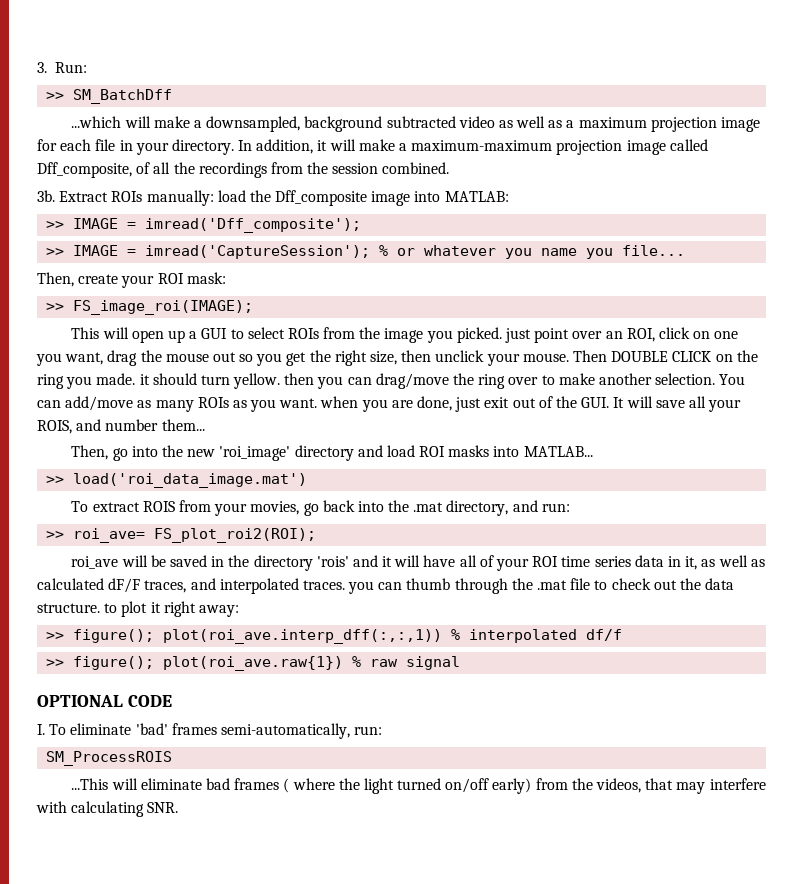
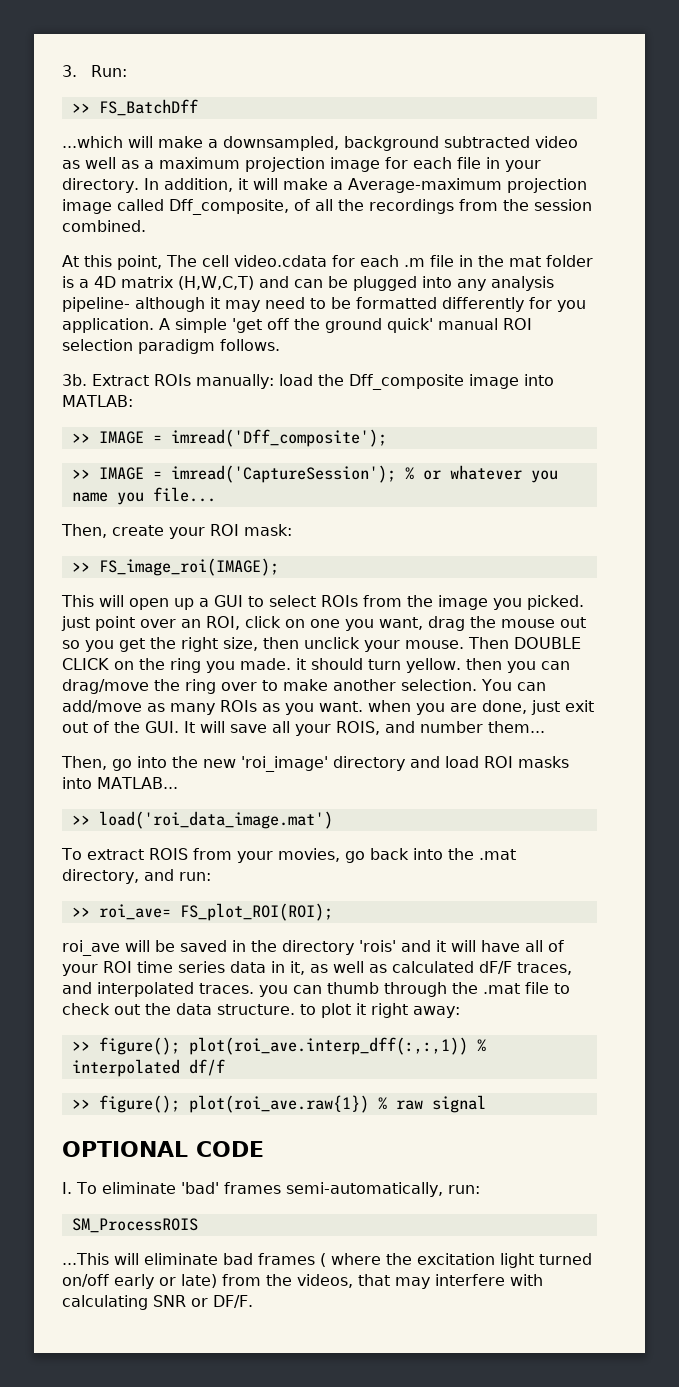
- >> SM_BatchDff
+ >> FS_BatchDff
- In addition, it will make a maximum-maximum projection image called Dff_composite, of all the recordings from the session combined.
+ In addition, it will make a Average-maximum projection image called Dff_composite, of all the recordings from the session combined.
+ At this point, The cell video.cdata for each .m file in the mat folder is a 4D matrix (H,W,C,T) and can be plugged into any analysis pipeline- although it may need to be formatted differently for you application. A simple 'get off the ground quick' manual ROI selection paradigm follows.
- >> roi_ave= FS_plot_roi2(ROI);
+ >> roi_ave= FS_plot_ROI(ROI);
- ...This will eliminate bad frames ( where the light turned on/off early) from the videos, that may interfere with calculating SNR.
+ ...This will eliminate bad frames ( where the excitation light turned on/off early or late) from the videos, that may interfere with calculating SNR or DF/F.

